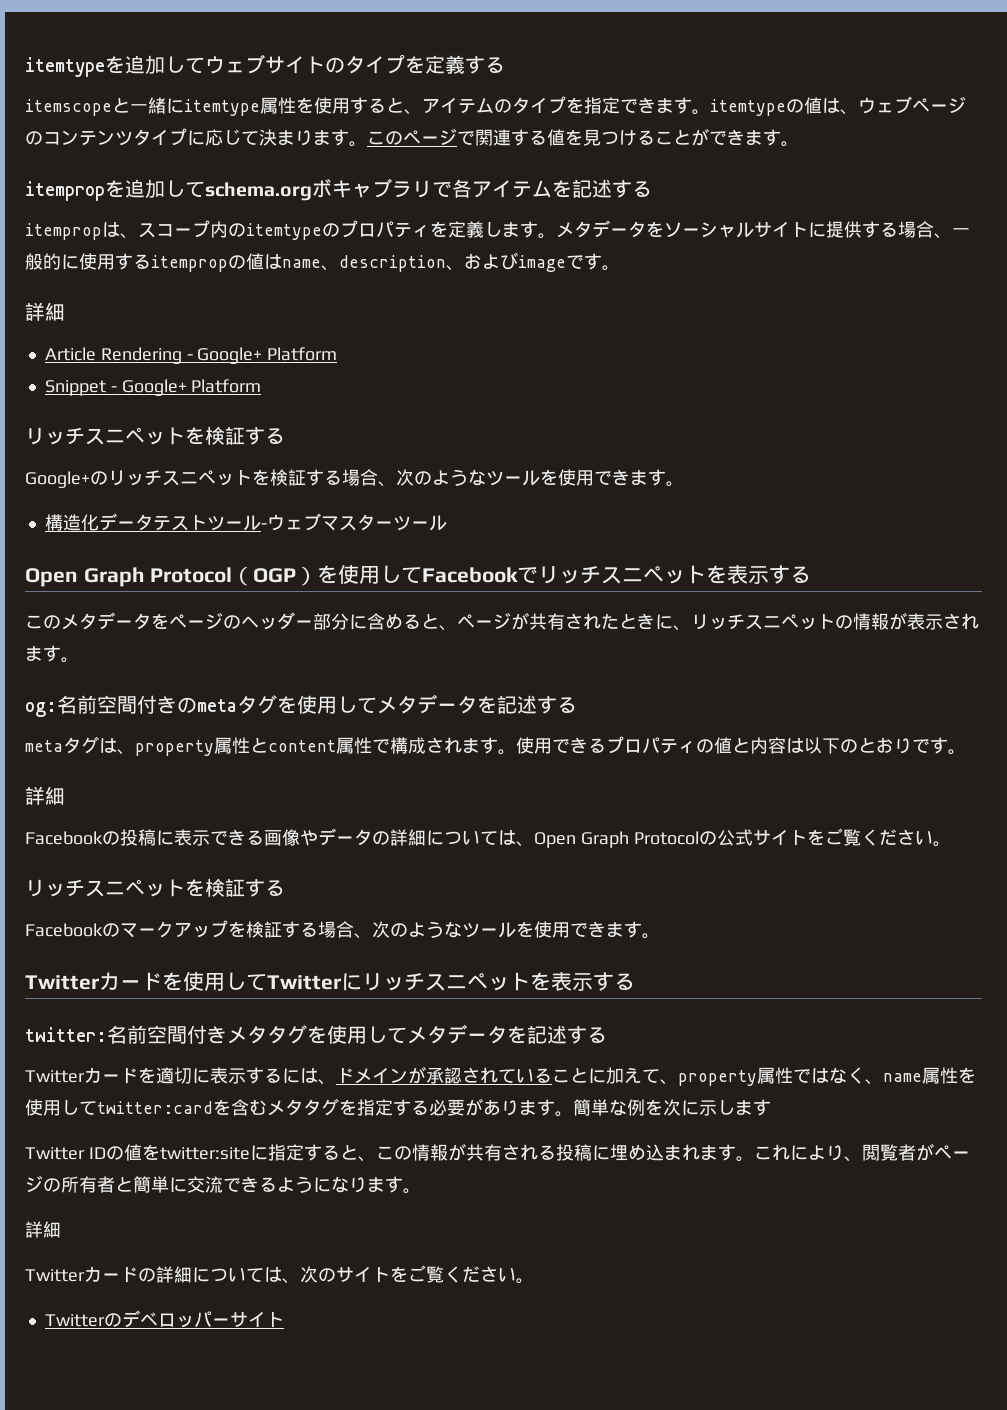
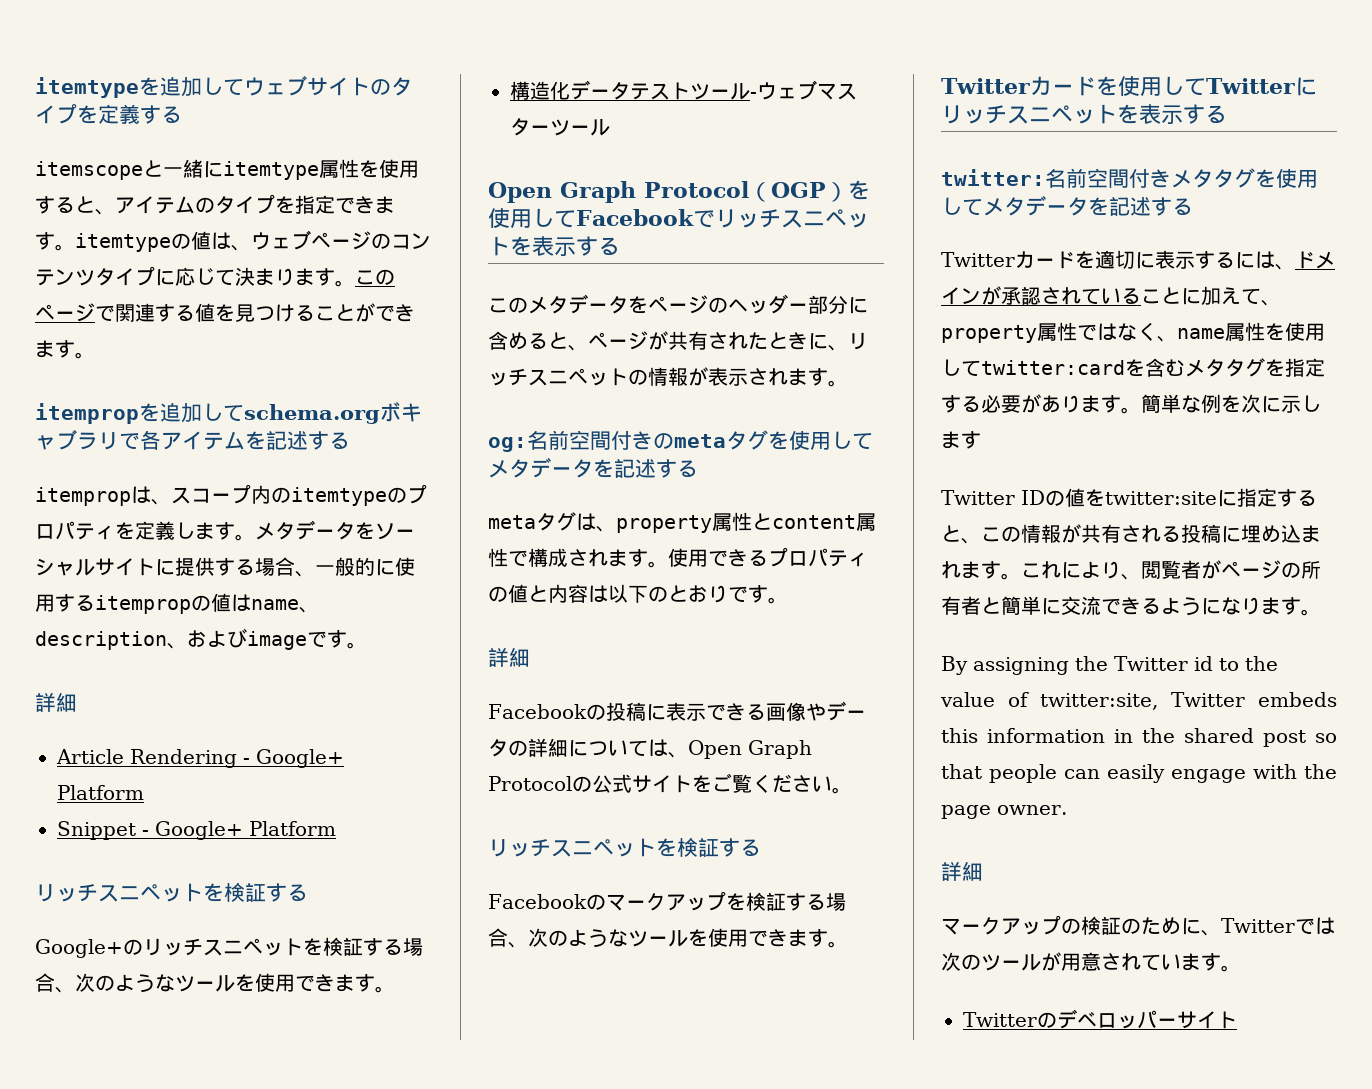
  これにより、閲覧者がページの所有者と簡単に交流できるようになります。
+ By assigning the Twitter id to the value of twitter:site, Twitter embeds this information in the shared post so that people can easily engage with the page owner.
  詳細
- Twitterカードの詳細については、次のサイトをご覧ください。
+ マークアップの検証のために、Twitterでは次のツールが用意されています。

